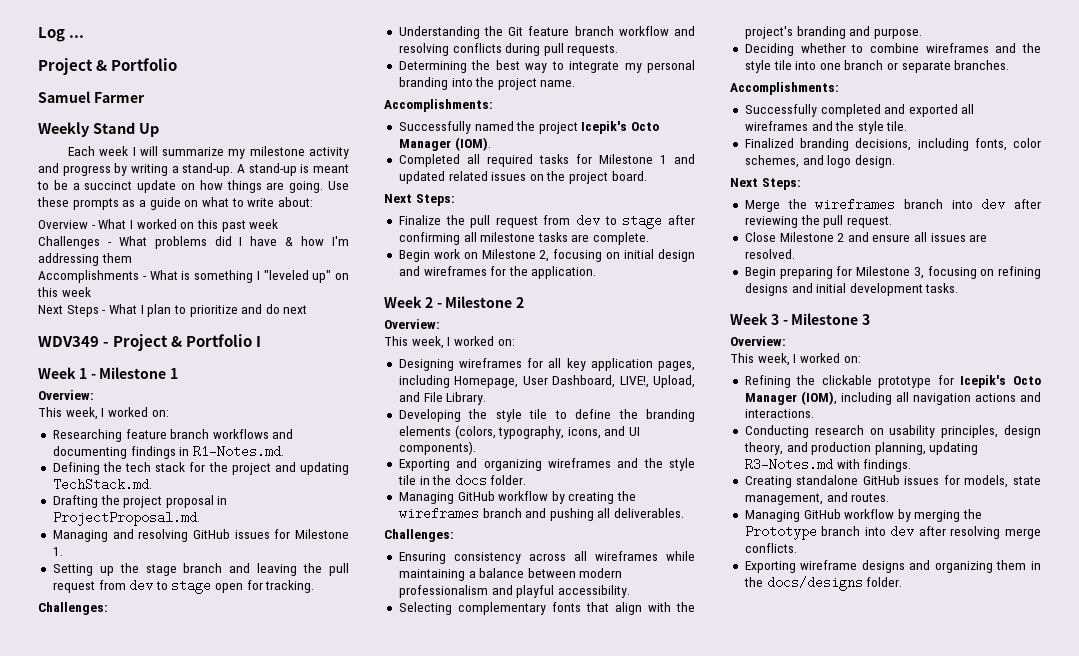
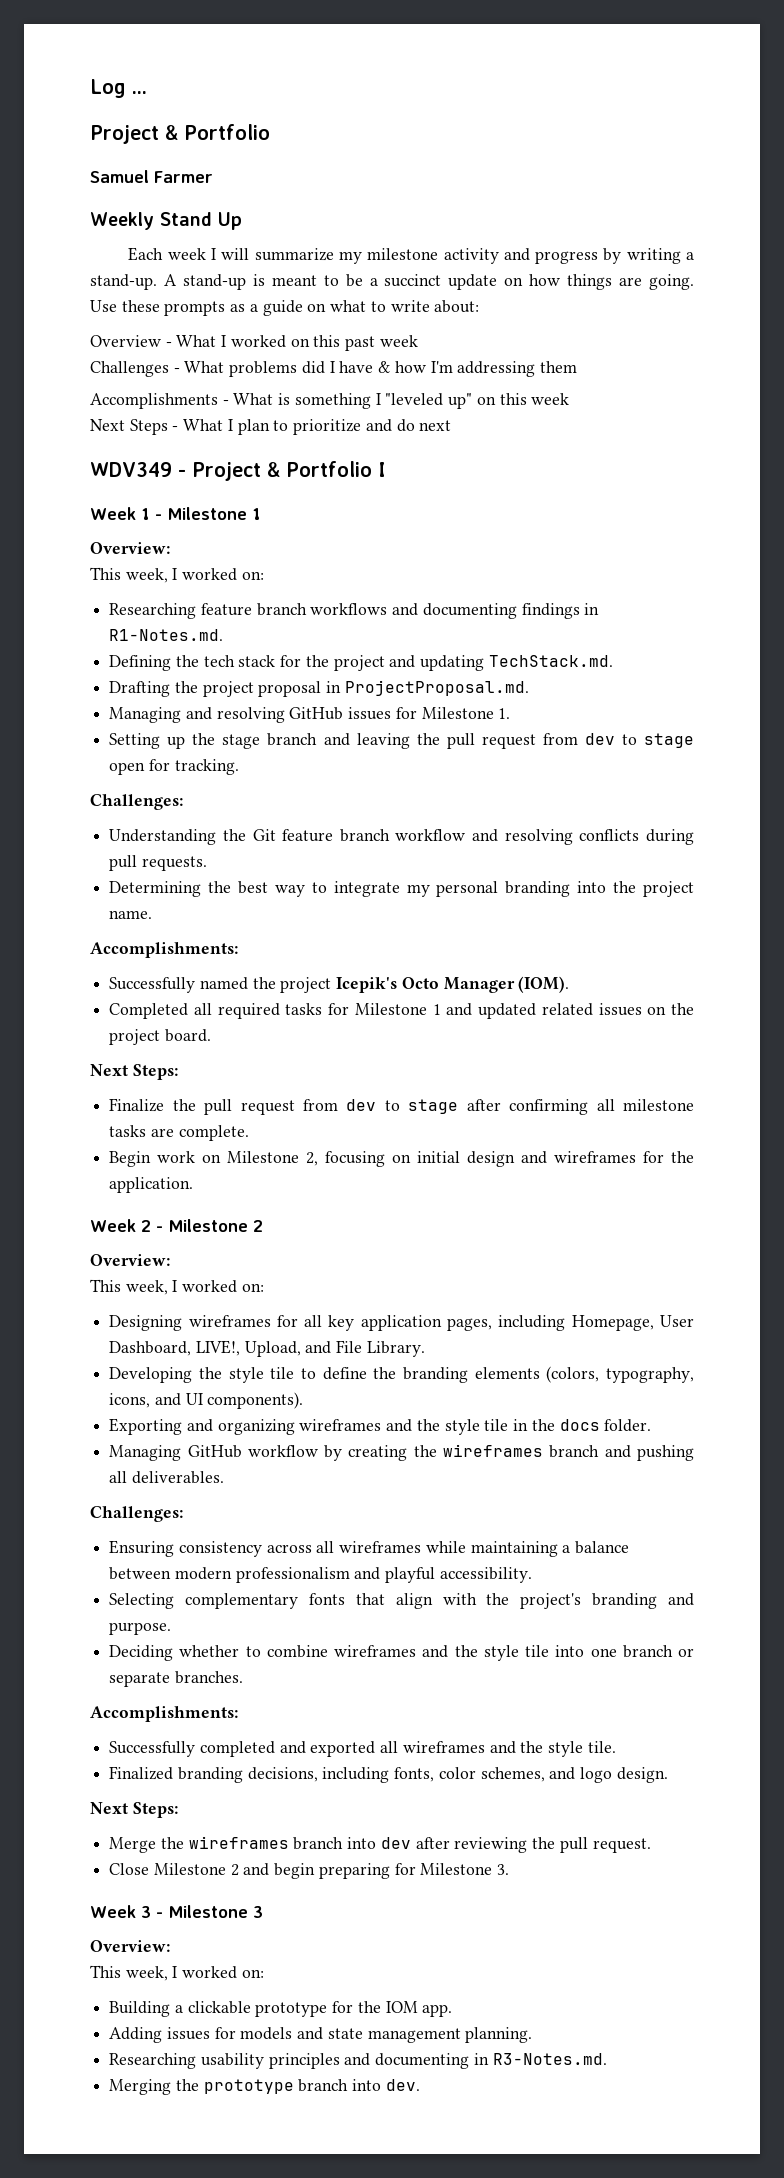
- Close Milestone 2 and ensure all issues are resolved.
- Begin preparing for Milestone 3, focusing on refining designs and initial development tasks.
+ Close Milestone 2 and begin preparing for Milestone 3.
- Refining the clickable prototype for Icepik's Octo Manager (IOM), including all navigation actions and interactions.
- Conducting research on usability principles, design theory, and production planning, updating R3-Notes.md with findings.
- Creating standalone GitHub issues for models, state management, and routes.
- Managing GitHub workflow by merging the Prototype branch into dev after resolving merge conflicts.
- Exporting wireframe designs and organizing them in the docs/designs folder.
+ Building a clickable prototype for the IOM app.
+ Adding issues for models and state management planning.
+ Researching usability principles and documenting in R3-Notes.md.
+ Merging the prototype branch into dev.

